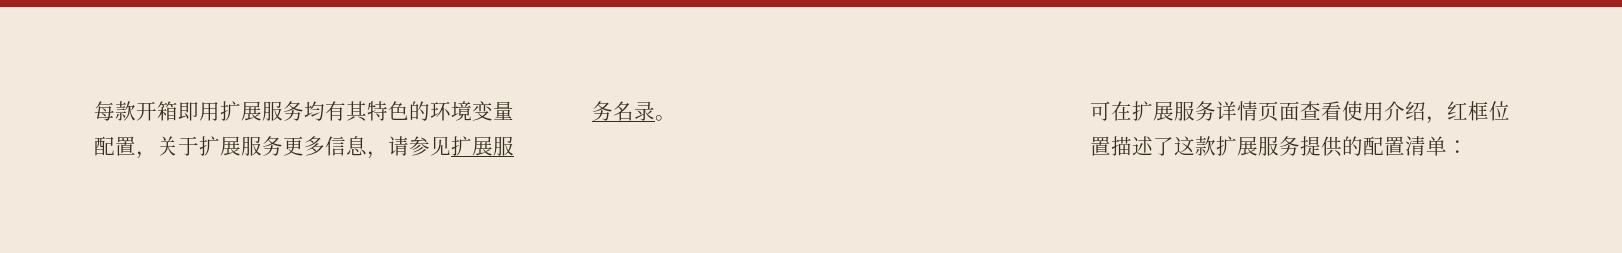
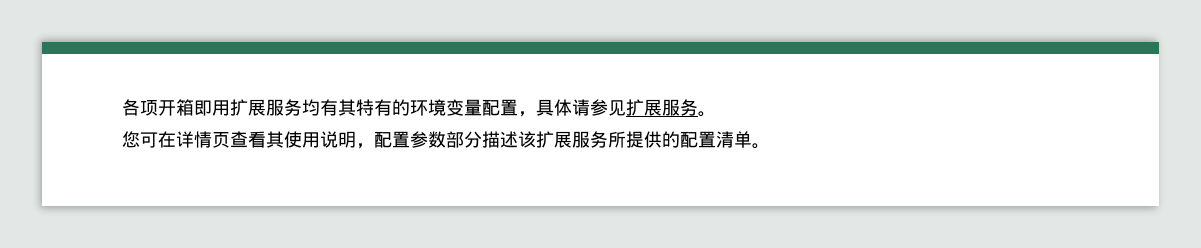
- 每款开箱即用扩展服务均有其特色的环境变量配置，关于扩展服务更多信息，请参见扩展服务名录。
+ 各项开箱即用扩展服务均有其特有的环境变量配置，具体请参见扩展服务。
- 可在扩展服务详情页面查看使用介绍，红框位置描述了这款扩展服务提供的配置清单：
+ 您可在详情页查看其使用说明，配置参数部分描述该扩展服务所提供的配置清单。

